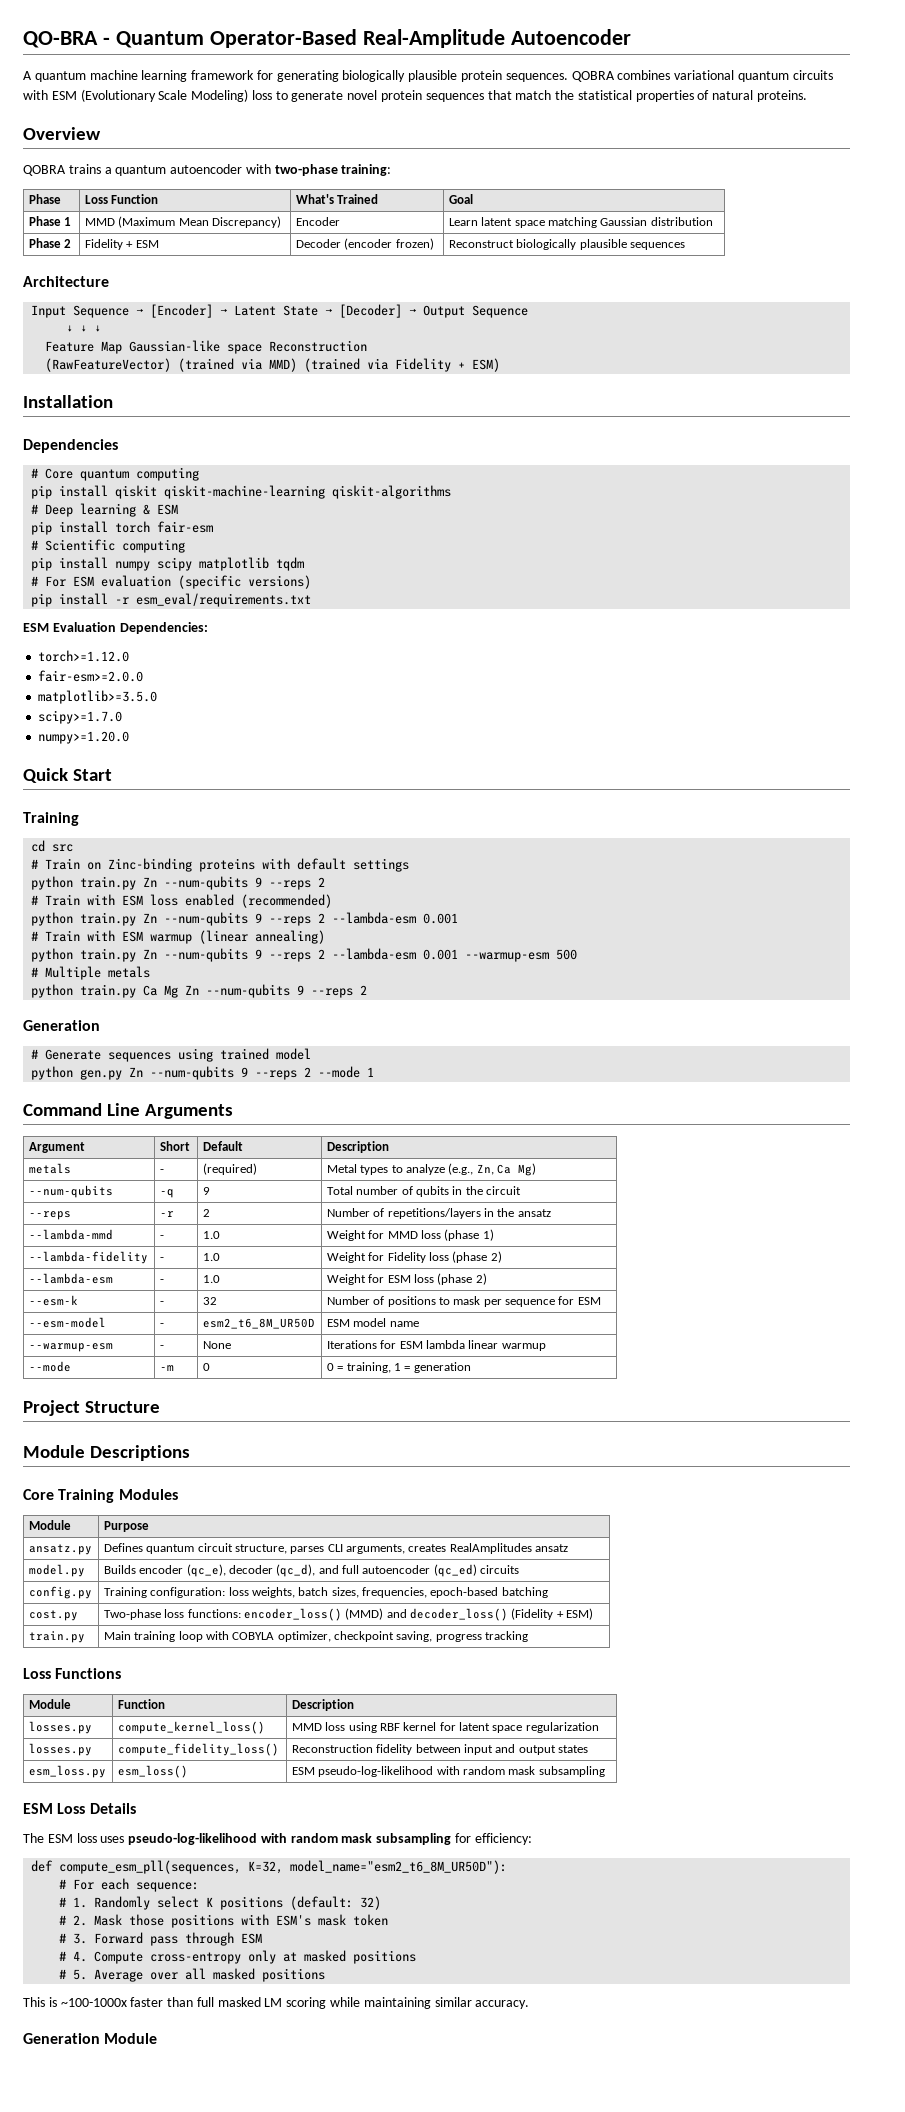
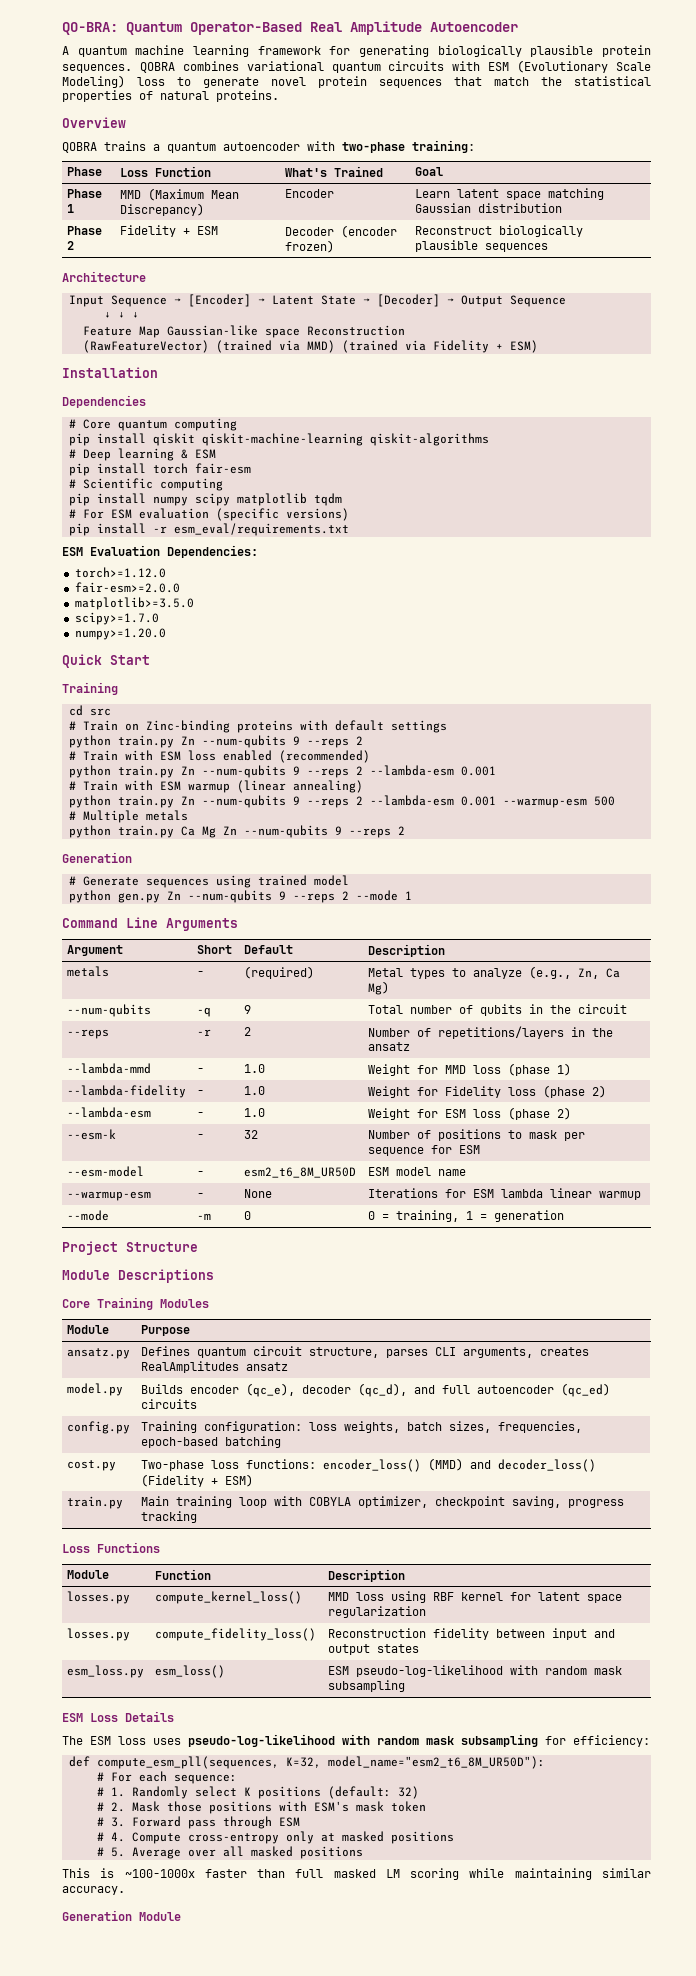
- QO-BRA - Quantum Operator-Based Real-Amplitude Autoencoder
+ QO-BRA: Quantum Operator-Based Real Amplitude Autoencoder

